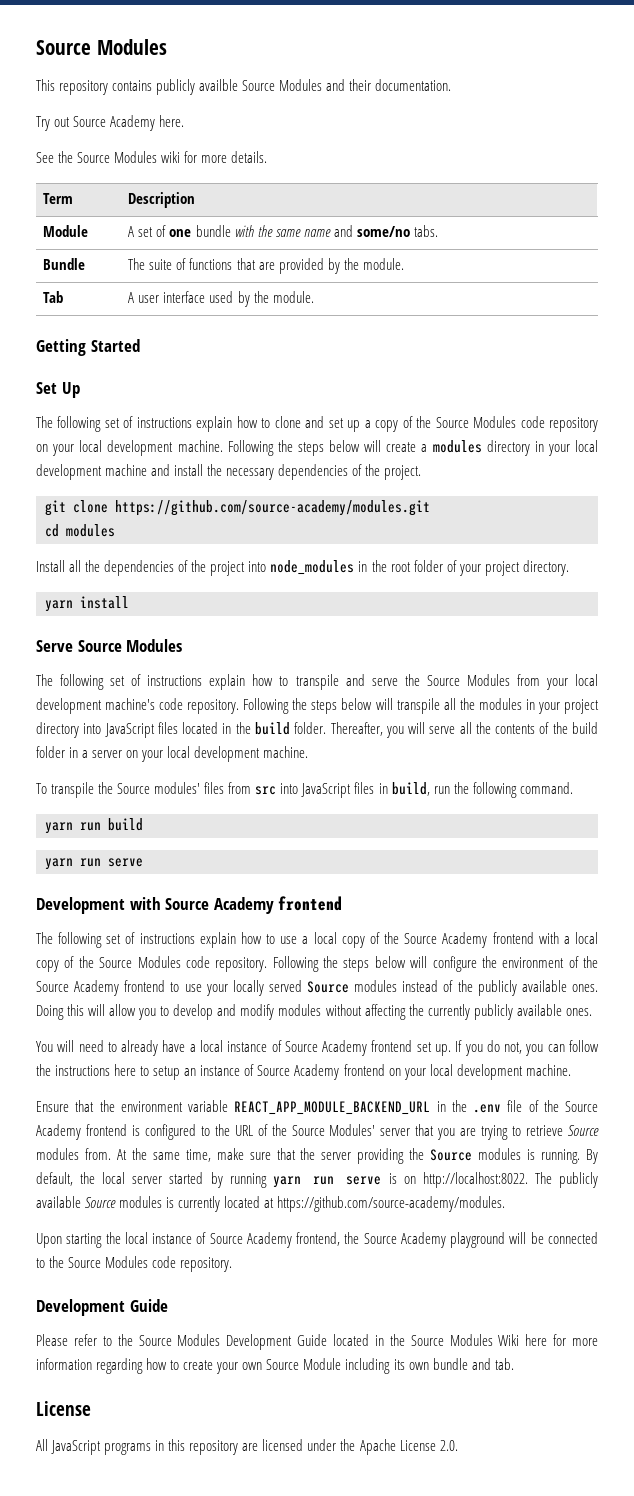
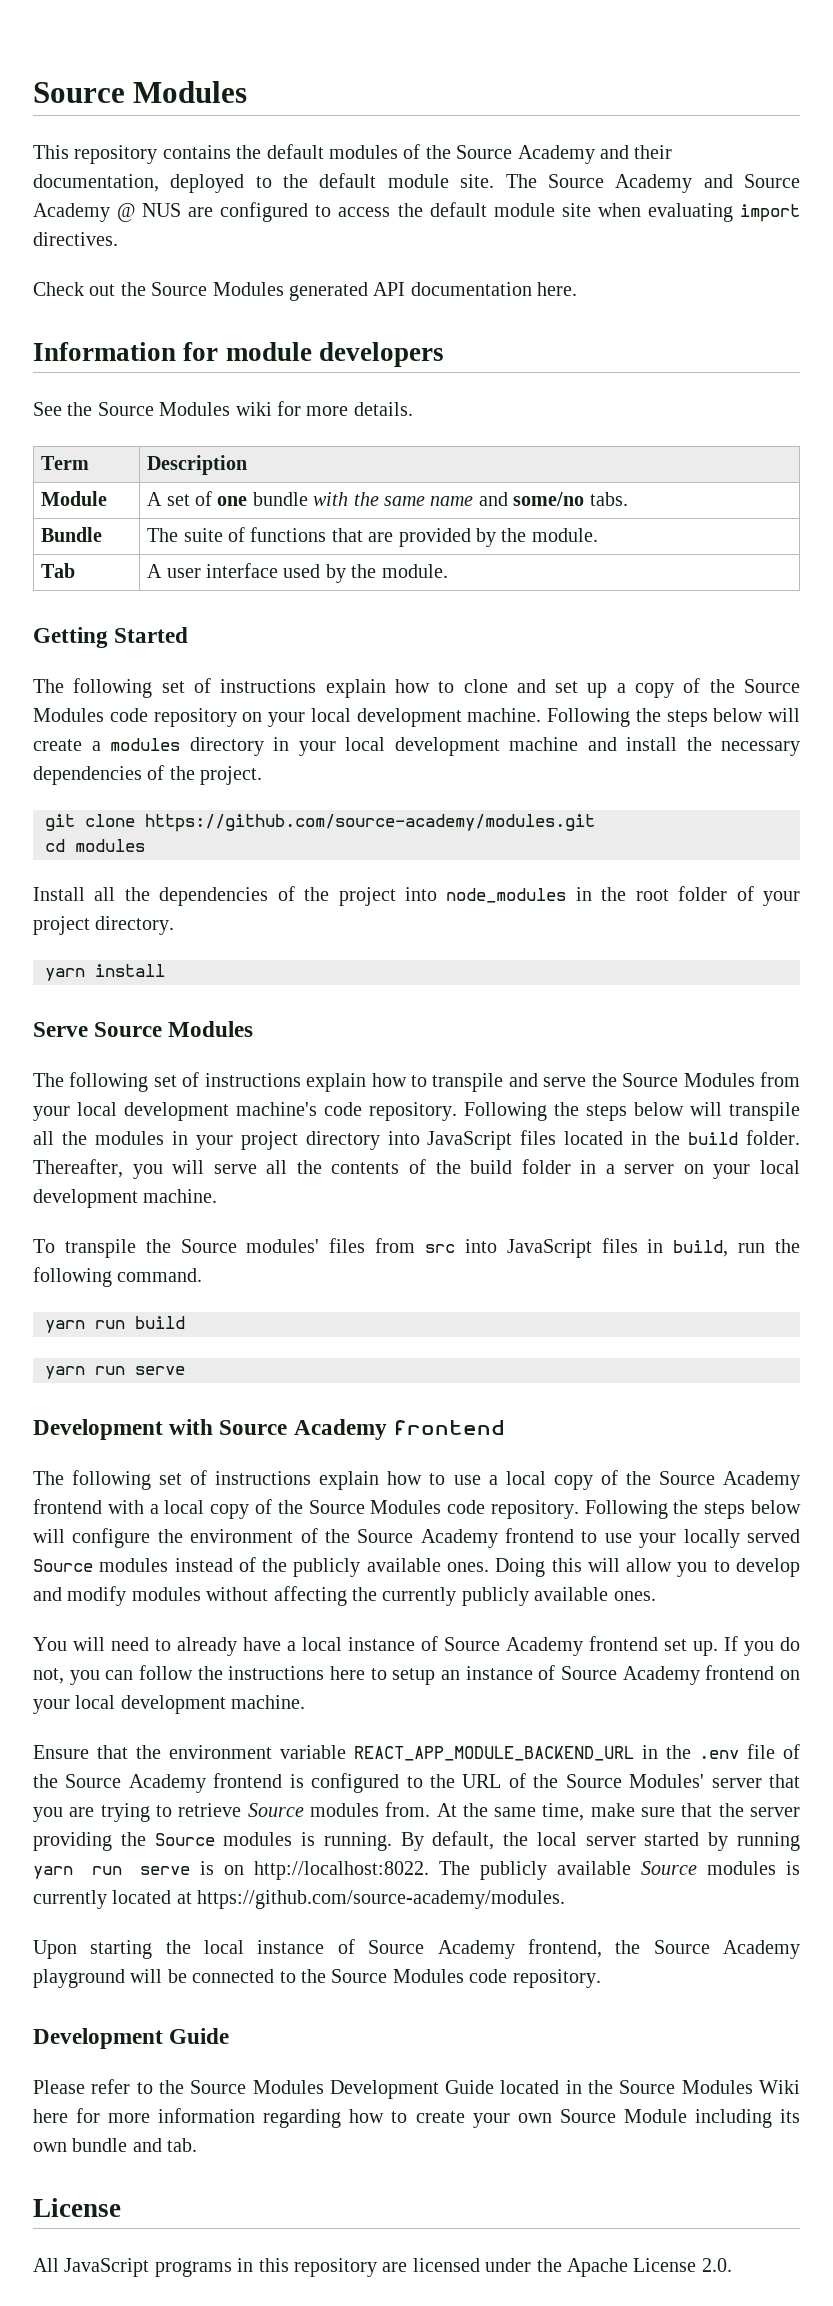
- This repository contains publicly availble Source Modules and their documentation.
- Try out Source Academy here.
+ This repository contains the default modules of the Source Academy and their documentation, deployed to the default module site. The Source Academy and Source Academy @ NUS are configured to access the default module site when evaluating import directives.
+ Check out the Source Modules generated API documentation here.
+ Information for module developers
- Set Up

